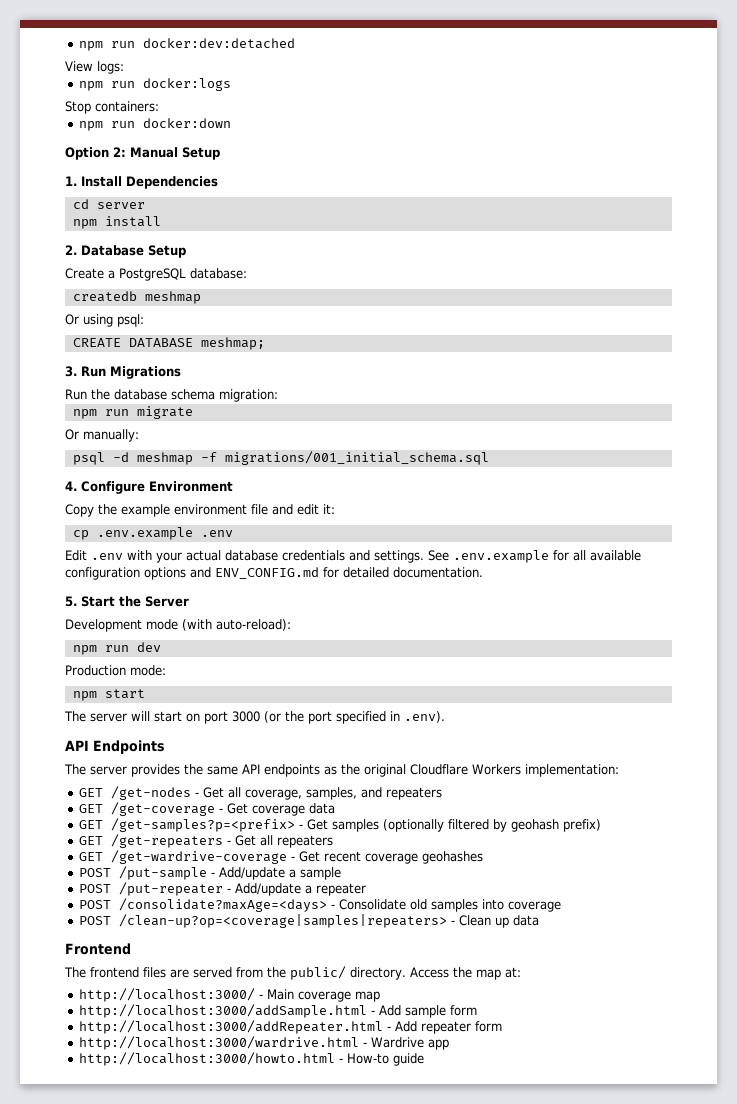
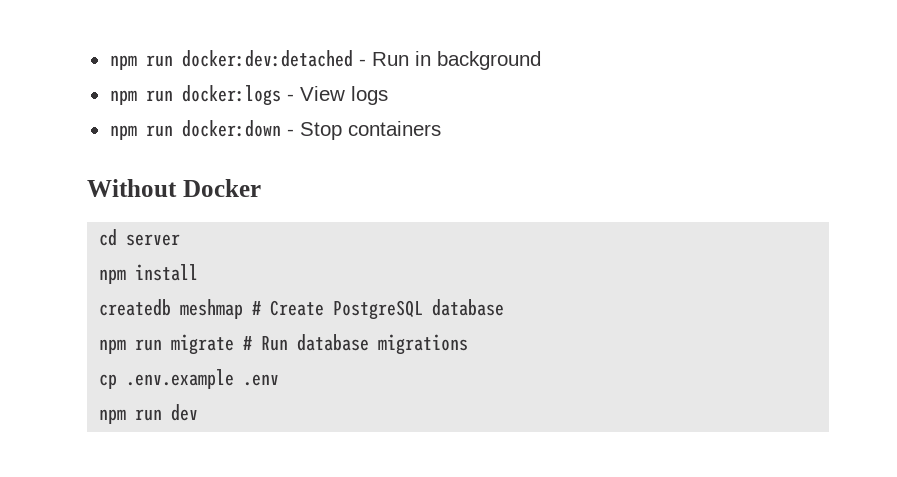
- npm run docker:dev:detached
- View logs:
+ npm run docker:dev:detached - Run in background
- npm run docker:logs
- Stop containers:
+ npm run docker:logs - View logs
- npm run docker:down
- Option 2: Manual Setup
- 1. Install Dependencies
+ npm run docker:down - Stop containers
+ Without Docker
  cd server
  npm install
- 2. Database Setup
- Create a PostgreSQL database:
- createdb meshmap
- Or using psql:
- CREATE DATABASE meshmap;
- 3. Run Migrations
- Run the database schema migration:
+ createdb meshmap # Create PostgreSQL database
- npm run migrate
- Or manually:
- psql -d meshmap -f migrations/001_initial_schema.sql
- 4. Configure Environment
- Copy the example environment file and edit it:
+ npm run migrate # Run database migrations
  cp .env.example .env
- Edit .env with your actual database credentials and settings. See .env.example for all available configuration options and ENV_CONFIG.md for detailed documentation.
- 5. Start the Server
- Development mode (with auto-reload):
  npm run dev
- Production mode:
- npm start
- The server will start on port 3000 (or the port specified in .env).
- API Endpoints
- The server provides the same API endpoints as the original Cloudflare Workers implementation:
- GET /get-nodes - Get all coverage, samples, and repeaters
- GET /get-coverage - Get coverage data
- GET /get-samples?p=<prefix> - Get samples (optionally filtered by geohash prefix)
- GET /get-repeaters - Get all repeaters
- GET /get-wardrive-coverage - Get recent coverage geohashes
- POST /put-sample - Add/update a sample
- POST /put-repeater - Add/update a repeater
- POST /consolidate?maxAge=<days> - Consolidate old samples into coverage
- POST /clean-up?op=<coverage|samples|repeaters> - Clean up data
- Frontend
- The frontend files are served from the public/ directory. Access the map at:
- http://localhost:3000/ - Main coverage map
- http://localhost:3000/addSample.html - Add sample form
- http://localhost:3000/addRepeater.html - Add repeater form
- http://localhost:3000/wardrive.html - Wardrive app
- http://localhost:3000/howto.html - How-to guide

